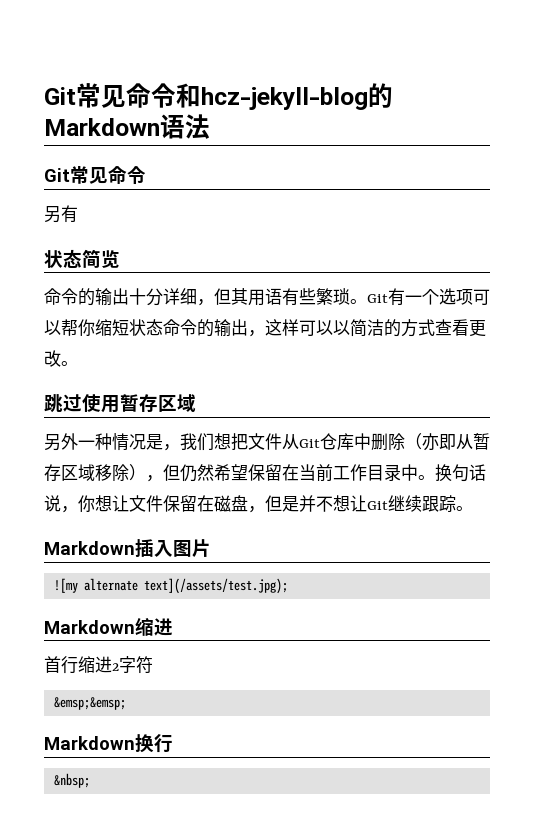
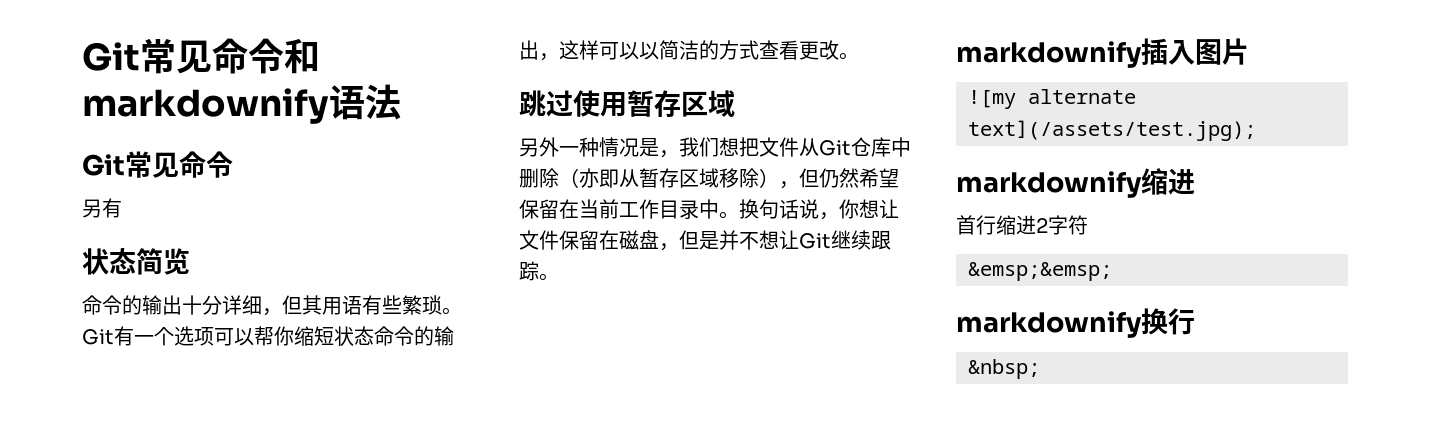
- Git常见命令和hcz-jekyll-blog的Markdown语法
+ Git常见命令和markdownify语法
- Markdown插入图片
+ markdownify插入图片
- Markdown缩进
+ markdownify缩进
- Markdown换行
+ markdownify换行

